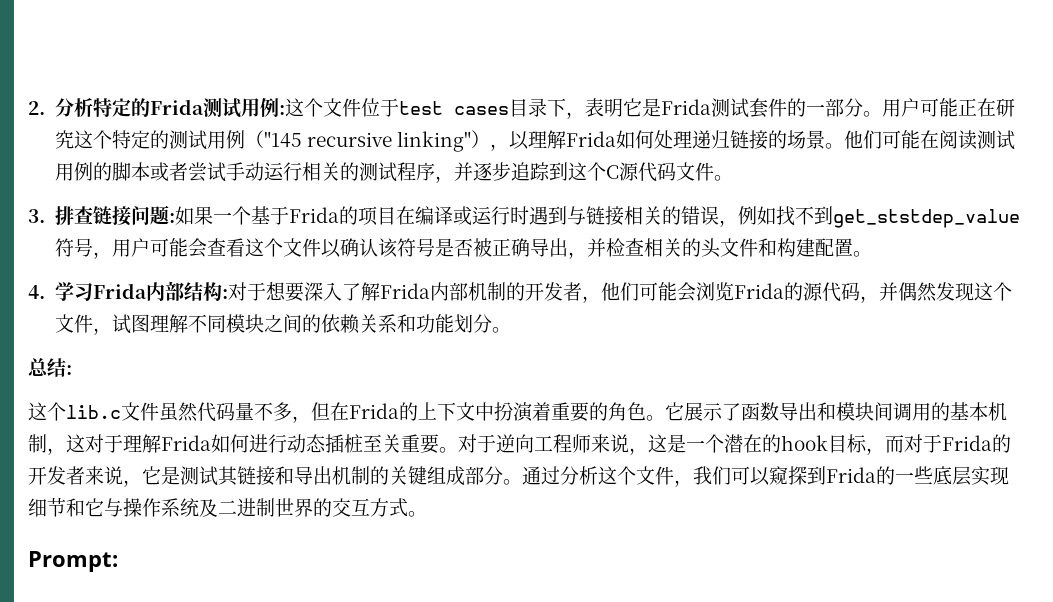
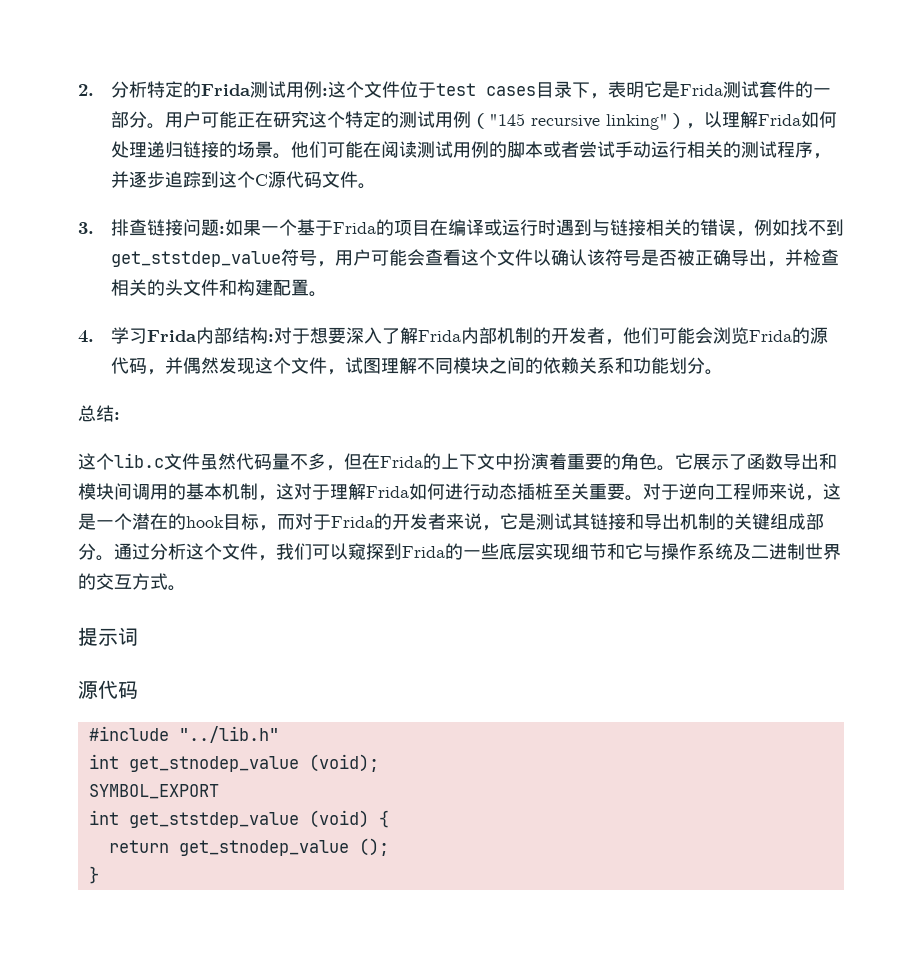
- Prompt:
+ 提示词
+ 源代码
+ #include "../lib.h"
+ int get_stnodep_value (void);
+ SYMBOL_EXPORT
+ int get_ststdep_value (void) {
+ return get_stnodep_value ();
+ }

